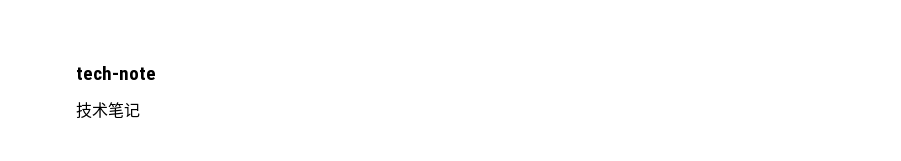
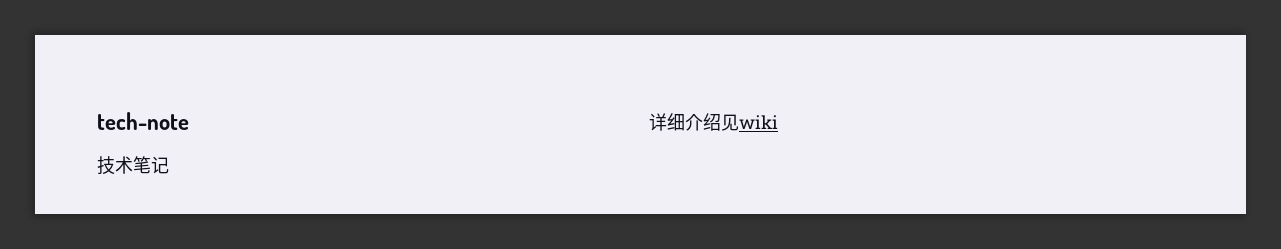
+ 详细介绍见wiki

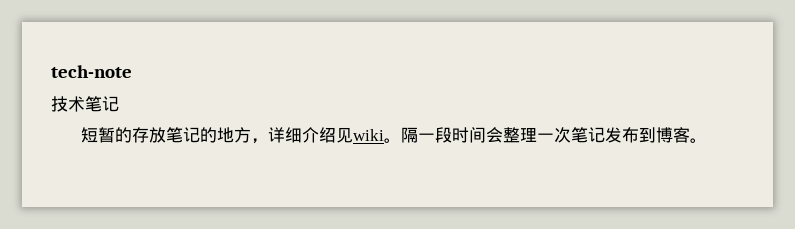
- 详细介绍见wiki
+ 短暂的存放笔记的地方，详细介绍见wiki。隔一段时间会整理一次笔记发布到博客。

